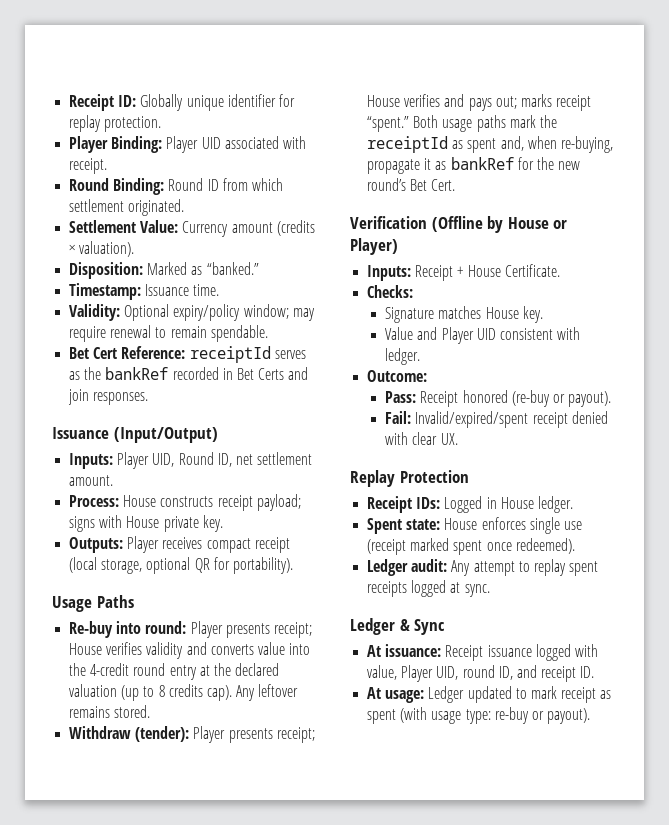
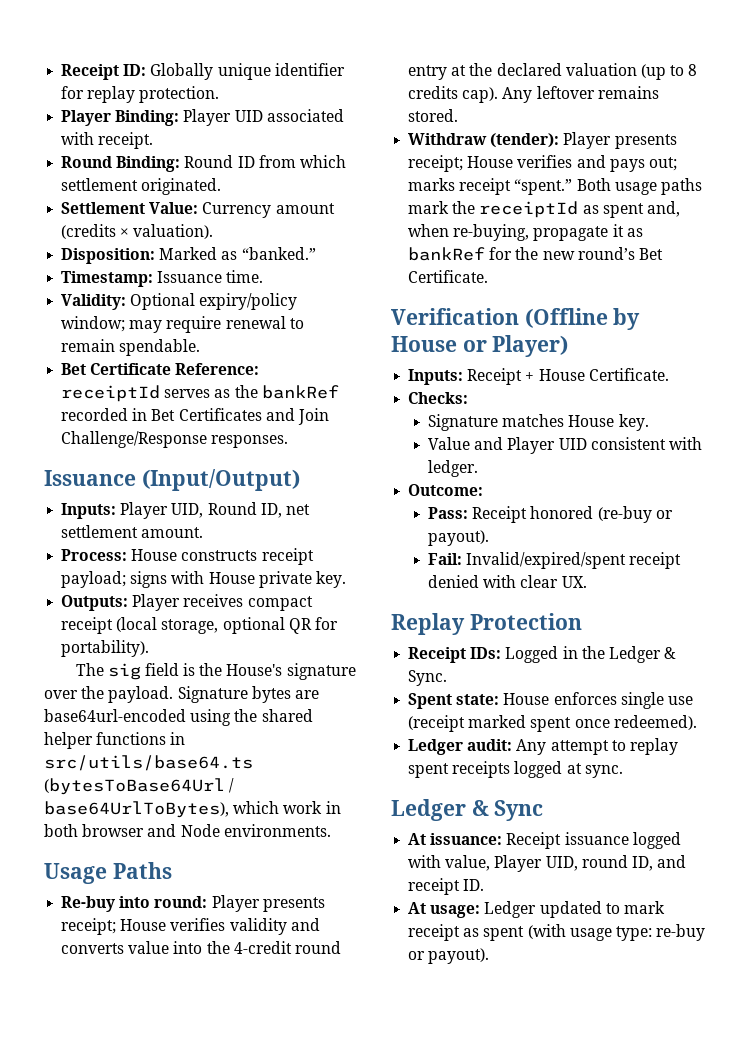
- Bet Cert Reference: receiptId serves as the bankRef recorded in Bet Certs and join responses.
+ Bet Certificate Reference: receiptId serves as the bankRef recorded in Bet Certificates and Join Challenge/Response responses.
+ The sig field is the House's signature over the payload. Signature bytes are base64url‑encoded using the shared helper functions in src/utils/base64.ts (bytesToBase64Url / base64UrlToBytes), which work in both browser and Node environments.
- Both usage paths mark the receiptId as spent and, when re-buying, propagate it as bankRef for the new round’s Bet Cert.
+ Both usage paths mark the receiptId as spent and, when re-buying, propagate it as bankRef for the new round’s Bet Certificate.
- Receipt IDs: Logged in House ledger.
+ Receipt IDs: Logged in the Ledger & Sync.

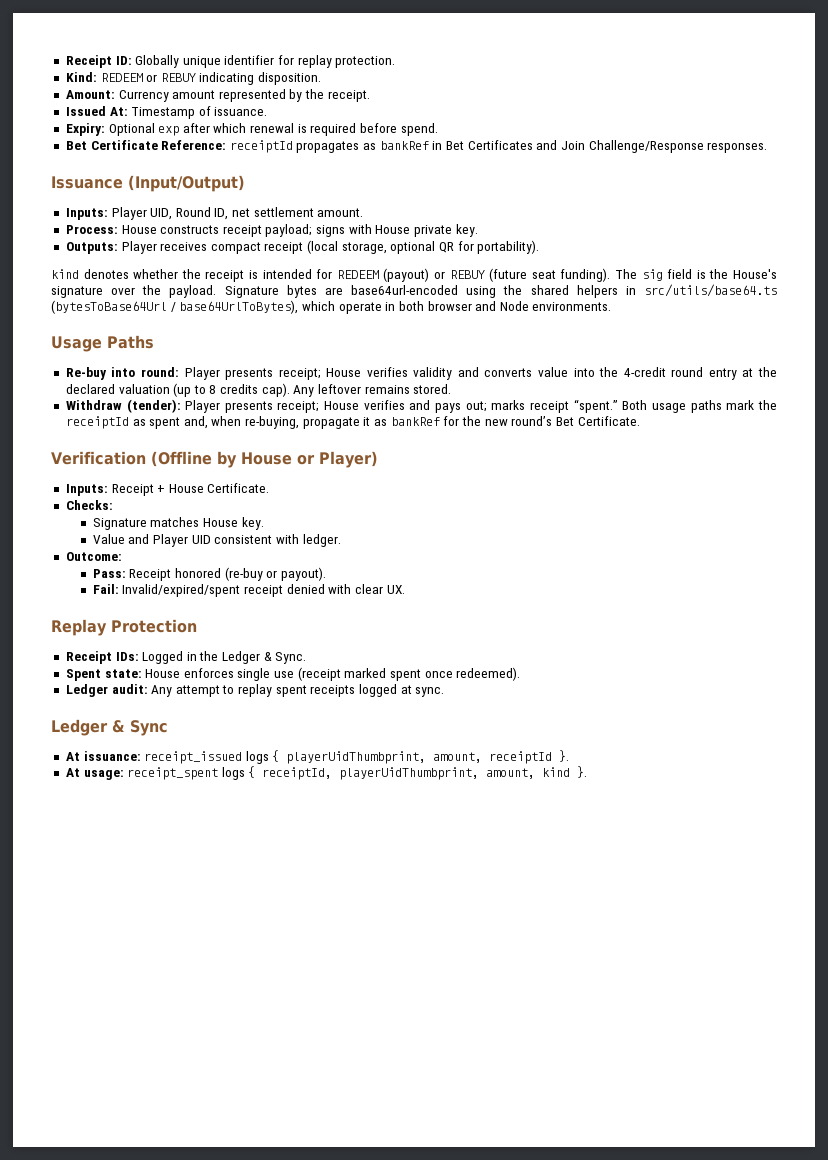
- Player Binding: Player UID associated with receipt.
- Round Binding: Round ID from which settlement originated.
- Settlement Value: Currency amount (credits × valuation).
- Disposition: Marked as “banked.”
- Timestamp: Issuance time.
- Validity: Optional expiry/policy window; may require renewal to remain spendable.
+ Kind: REDEEM or REBUY indicating disposition.
+ Amount: Currency amount represented by the receipt.
+ Issued At: Timestamp of issuance.
+ Expiry: Optional exp after which renewal is required before spend.
- Bet Certificate Reference: receiptId serves as the bankRef recorded in Bet Certificates and Join Challenge/Response responses.
+ Bet Certificate Reference: receiptId propagates as bankRef in Bet Certificates and Join Challenge/Response responses.
+ kind denotes whether the receipt is intended for REDEEM (payout) or REBUY (future seat funding).
- Signature bytes are base64url‑encoded using the shared helper functions in src/utils/base64.ts (bytesToBase64Url / base64UrlToBytes), which work in both browser and Node environments.
+ Signature bytes are base64url‑encoded using the shared helpers in src/utils/base64.ts (bytesToBase64Url / base64UrlToBytes), which operate in both browser and Node environments.
- At issuance: Receipt issuance logged with value, Player UID, round ID, and receipt ID.
- At usage: Ledger updated to mark receipt as spent (with usage type: re-buy or payout).
+ At issuance: receipt_issued logs { playerUidThumbprint, amount, receiptId }.
+ At usage: receipt_spent logs { receiptId, playerUidThumbprint, amount, kind }.

